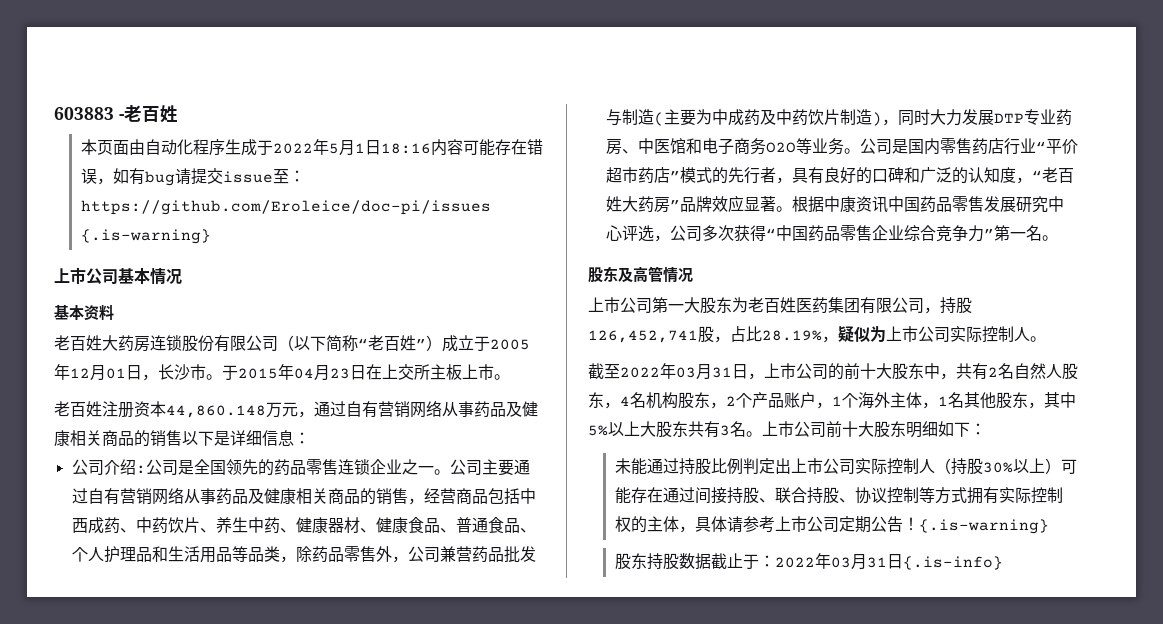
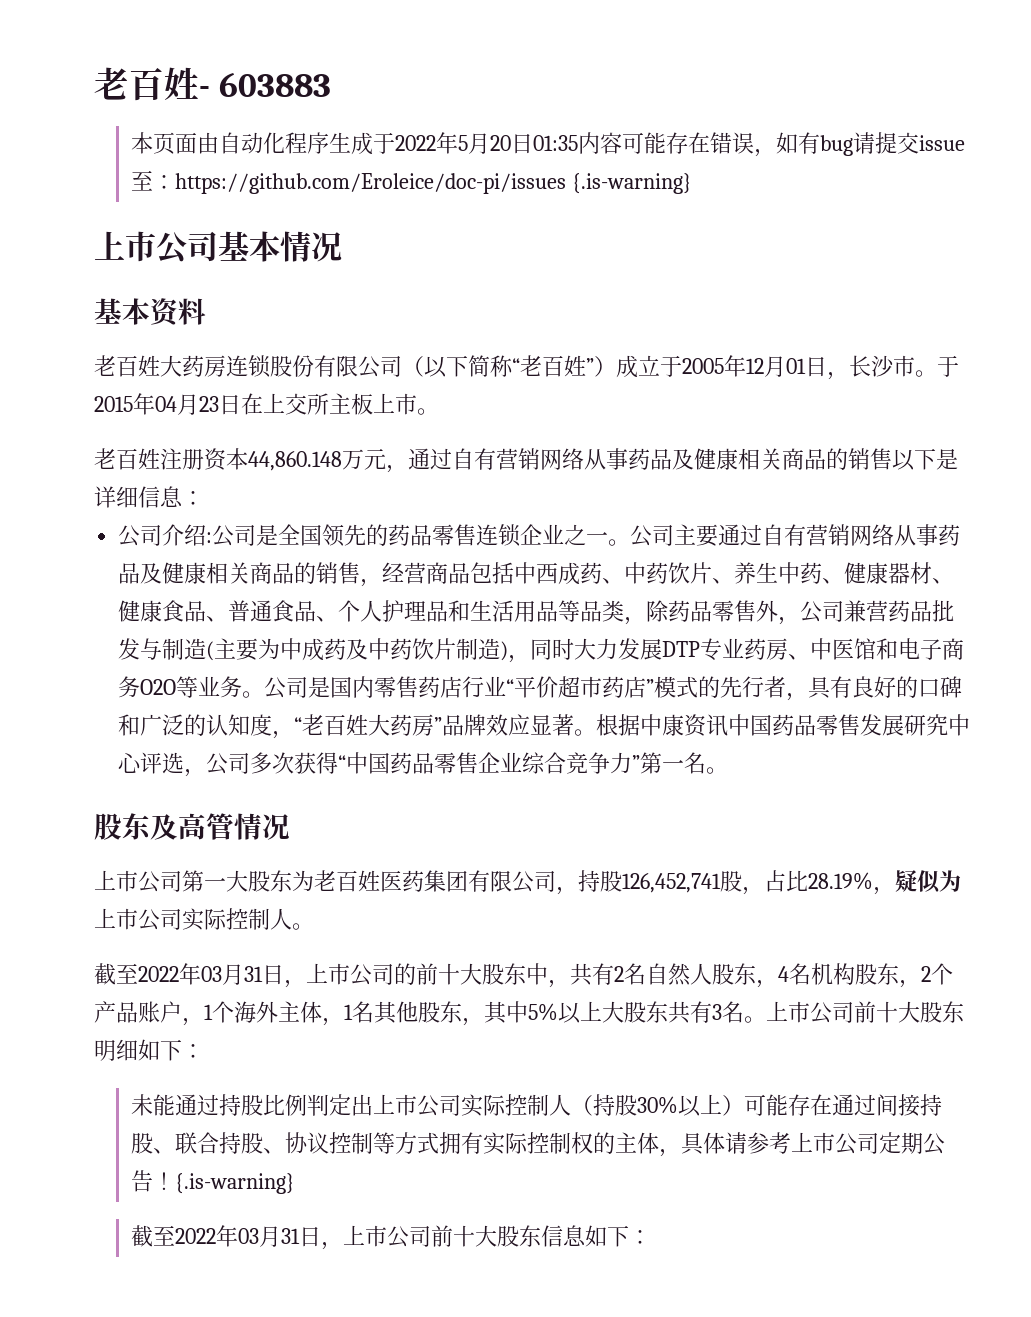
- 603883 -老百姓
+ 老百姓- 603883
- 本页面由自动化程序生成于2022年5月1日18:16内容可能存在错误，如有bug请提交issue至：https://github.com/Eroleice/doc-pi/issues {.is-warning}
+ 本页面由自动化程序生成于2022年5月20日01:35内容可能存在错误，如有bug请提交issue至：https://github.com/Eroleice/doc-pi/issues {.is-warning}
- 股东持股数据截止于：2022年03月31日{.is-info}
+ 截至2022年03月31日，上市公司前十大股东信息如下：

